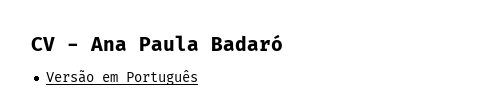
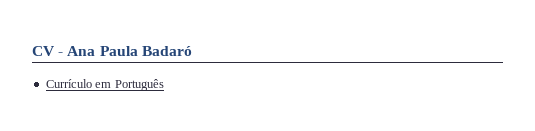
- Versão em Português
+ Currículo em Português

